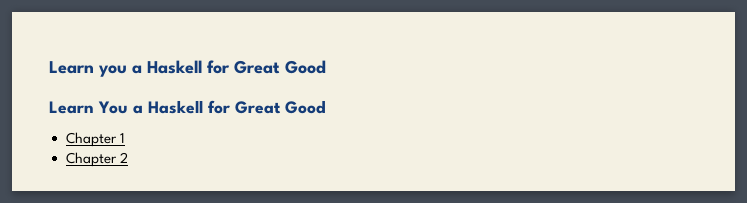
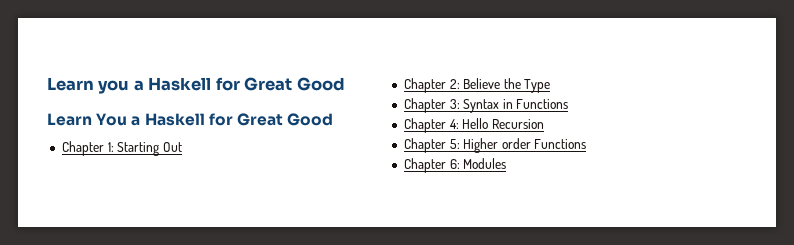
- Chapter 1
- Chapter 2
+ Chapter 1: Starting Out
+ Chapter 2: Believe the Type
+ Chapter 3: Syntax in Functions
+ Chapter 4: Hello Recursion
+ Chapter 5: Higher order Functions
+ Chapter 6: Modules

